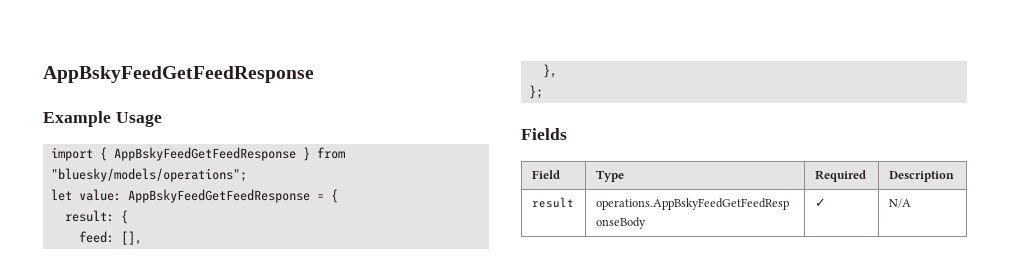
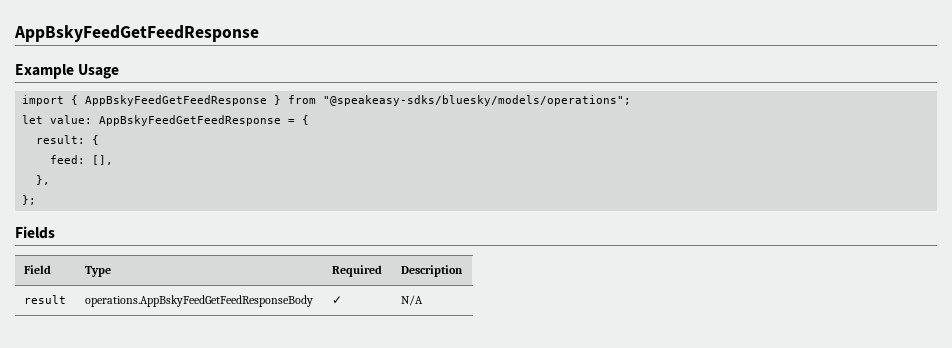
- import { AppBskyFeedGetFeedResponse } from "bluesky/models/operations";
+ import { AppBskyFeedGetFeedResponse } from "@speakeasy-sdks/bluesky/models/operations";

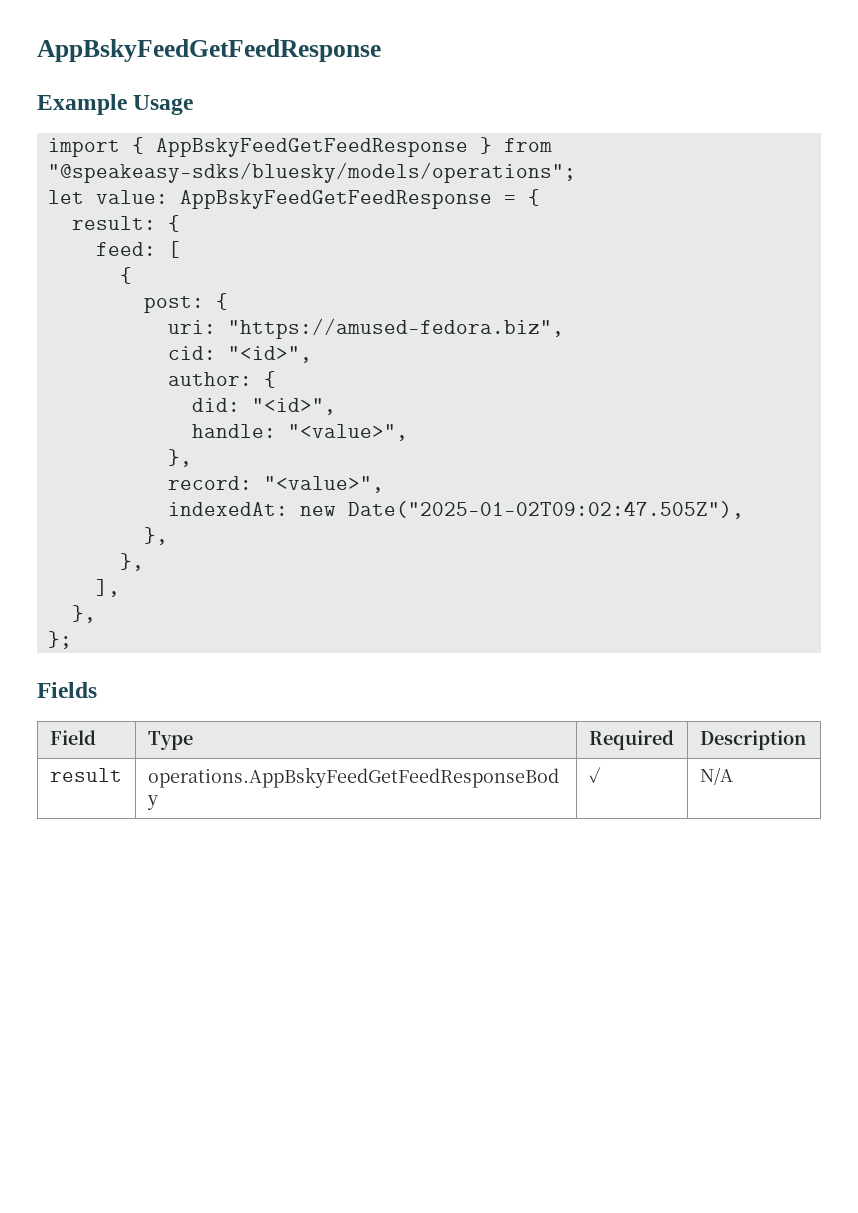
- feed: [],
+ feed: [
+ {
+ post: {
+ uri: "https://amused-fedora.biz",
+ cid: "<id>",
+ author: {
+ did: "<id>",
+ handle: "<value>",
+ },
+ record: "<value>",
+ indexedAt: new Date("2025-01-02T09:02:47.505Z"),
+ },
+ },
+ ],

